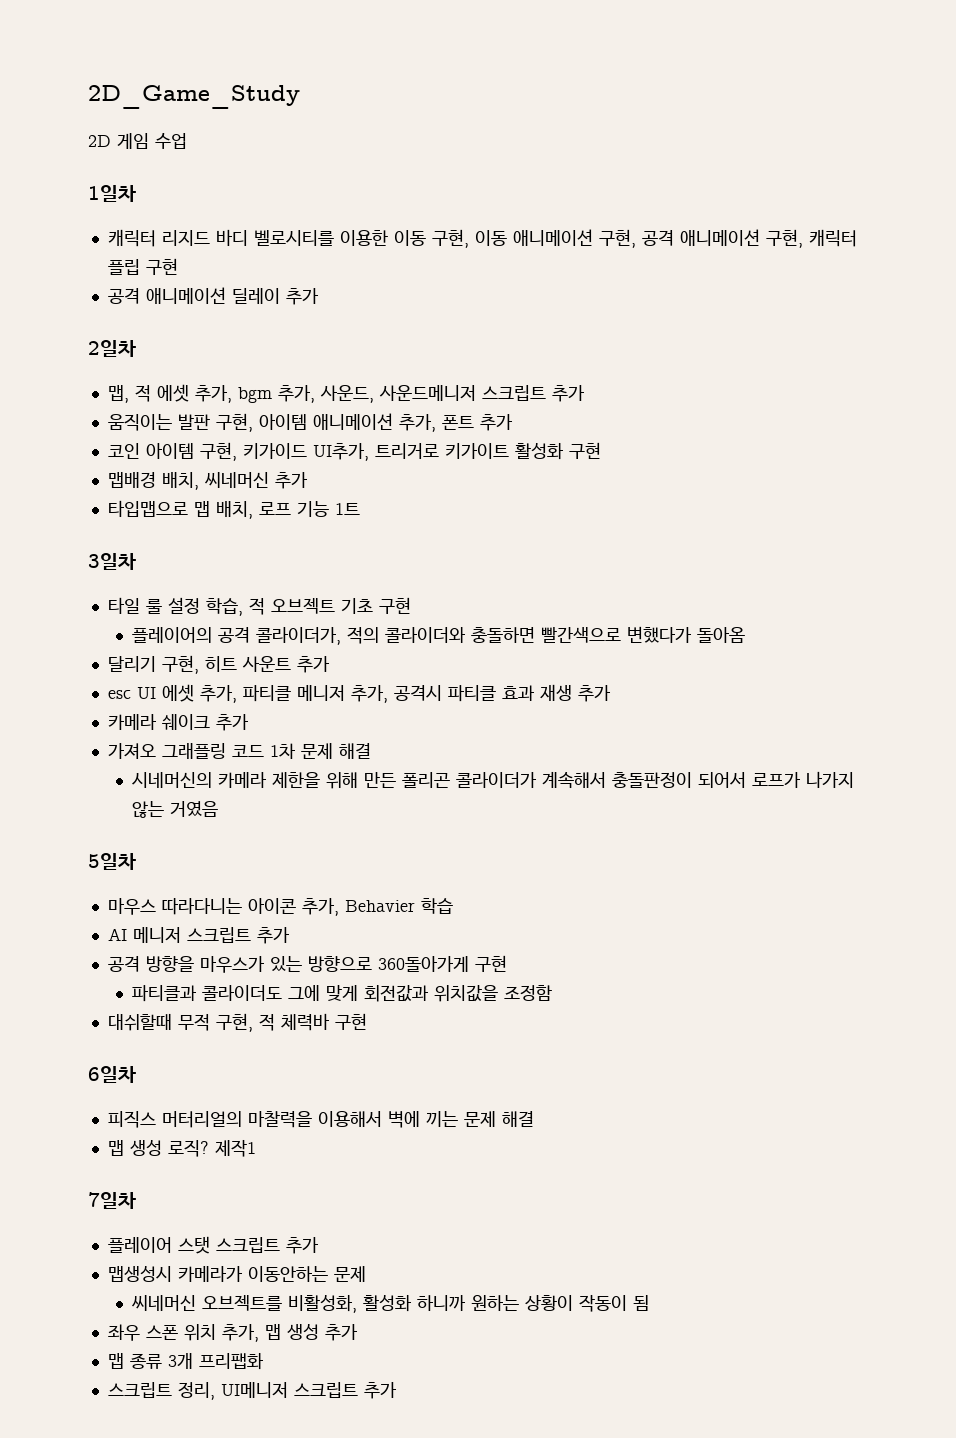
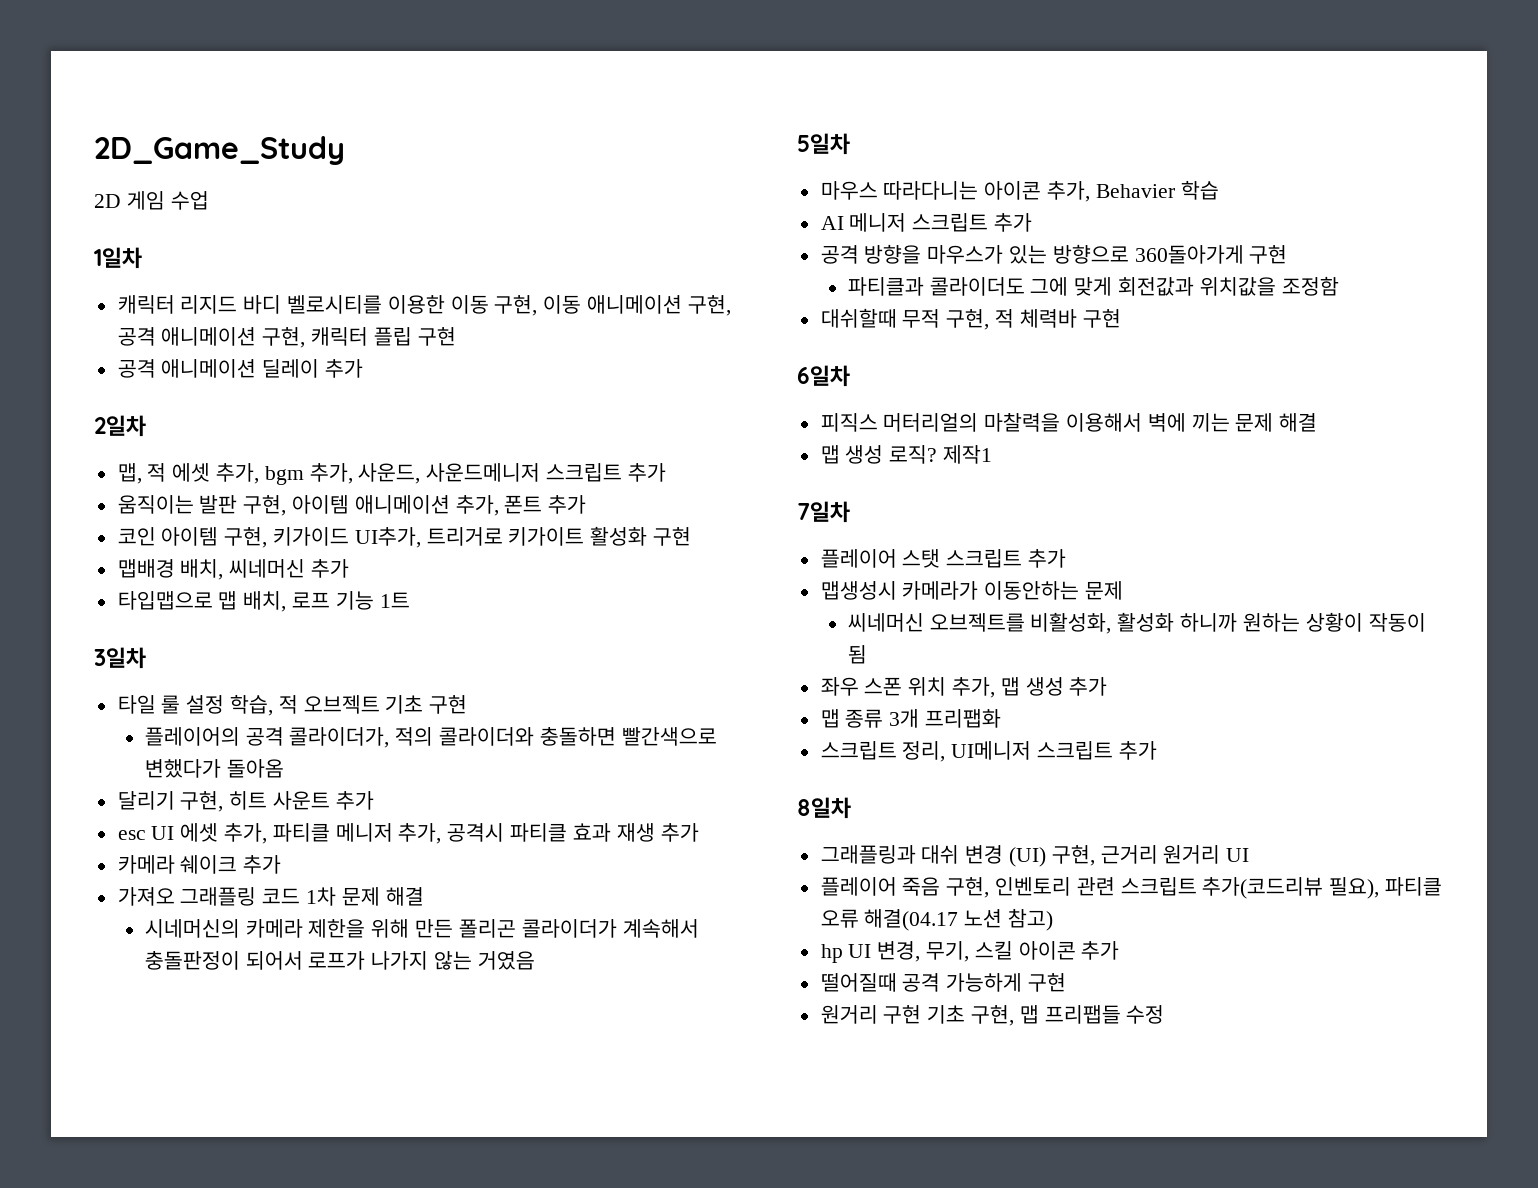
+ 8일차
+ 그래플링과 대쉬 변경 (UI) 구현, 근거리 원거리 UI
+ 플레이어 죽음 구현, 인벤토리 관련 스크립트 추가(코드리뷰 필요), 파티클 오류 해결(04.17 노션 참고)
+ hp UI 변경, 무기, 스킬 아이콘 추가
+ 떨어질때 공격 가능하게 구현
+ 원거리 구현 기초 구현, 맵 프리팹들 수정

